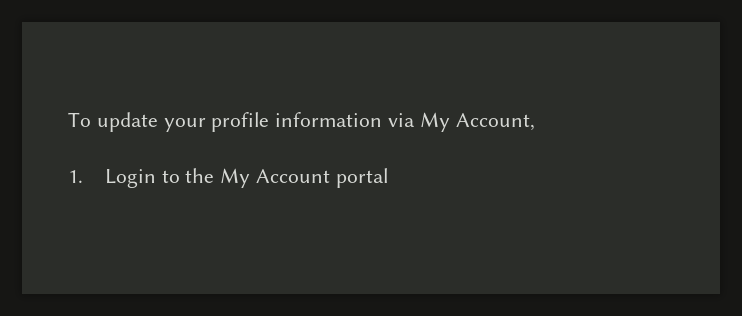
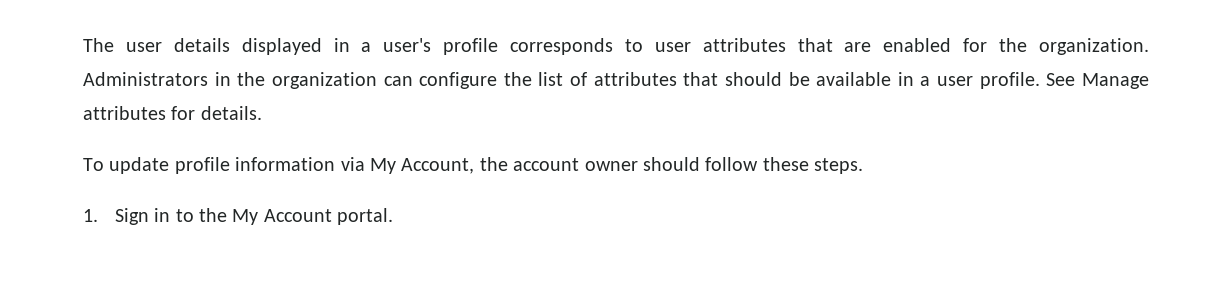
+ The user details displayed in a user's profile corresponds to user attributes that are enabled for the organization. Administrators in the organization can configure the list of attributes that should be available in a user profile. See Manage attributes for details.
- To update your profile information via My Account,
+ To update profile information via My Account, the account owner should follow these steps.
- 1. Login to the My Account portal
+ 1. Sign in to the My Account portal.

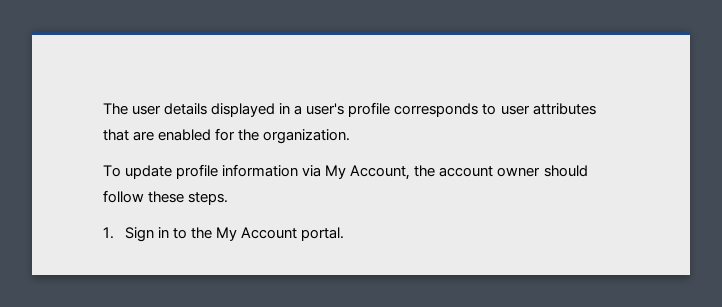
- Administrators in the organization can configure the list of attributes that should be available in a user profile. See Manage attributes for details.

